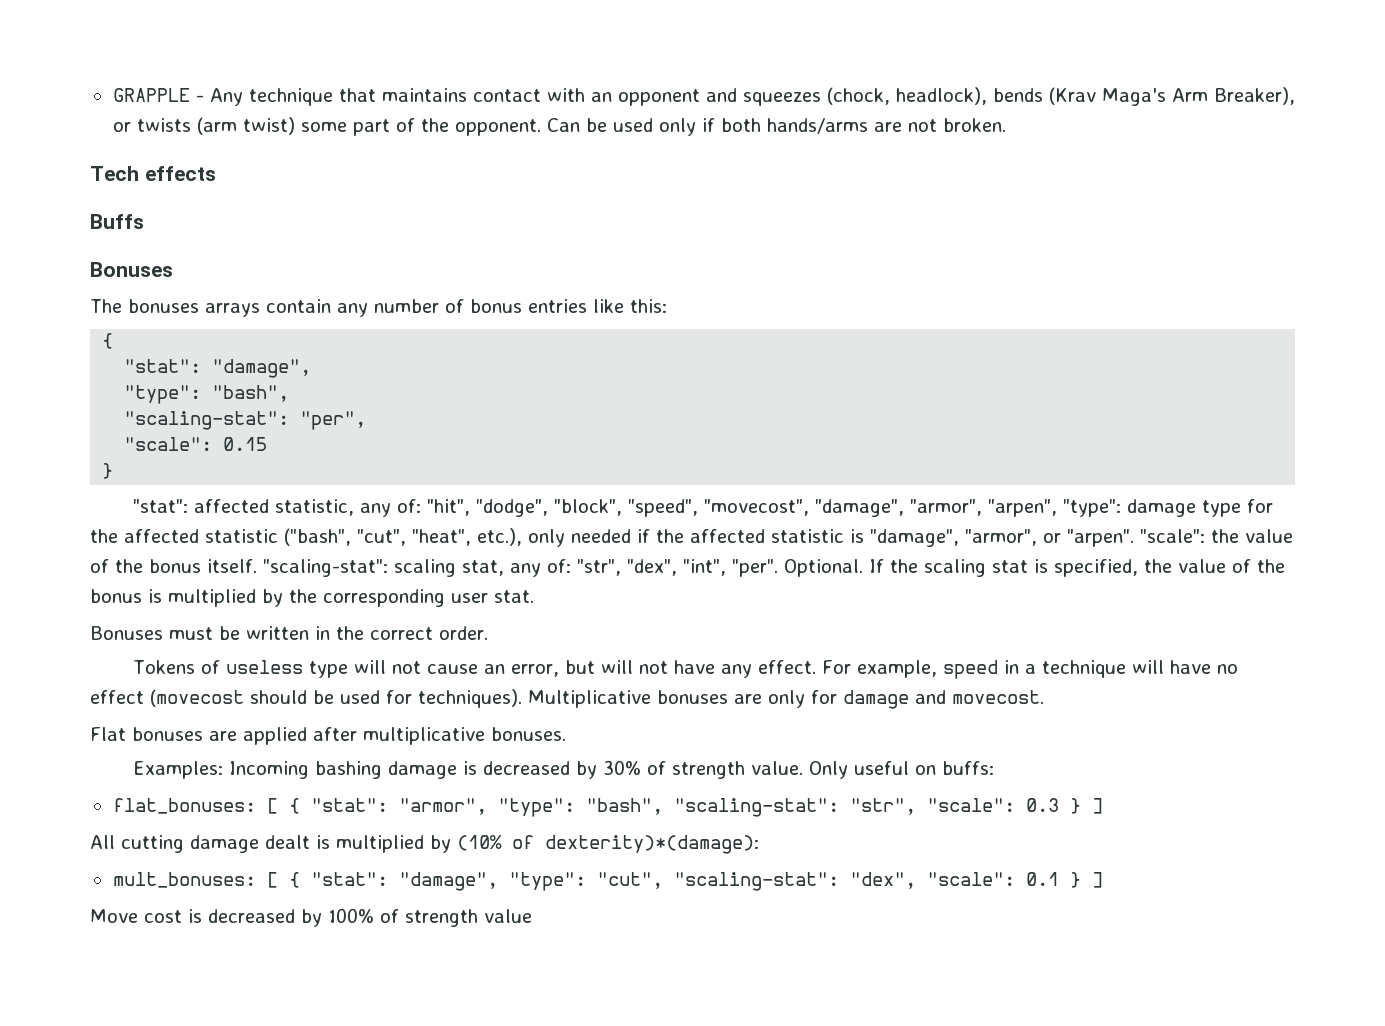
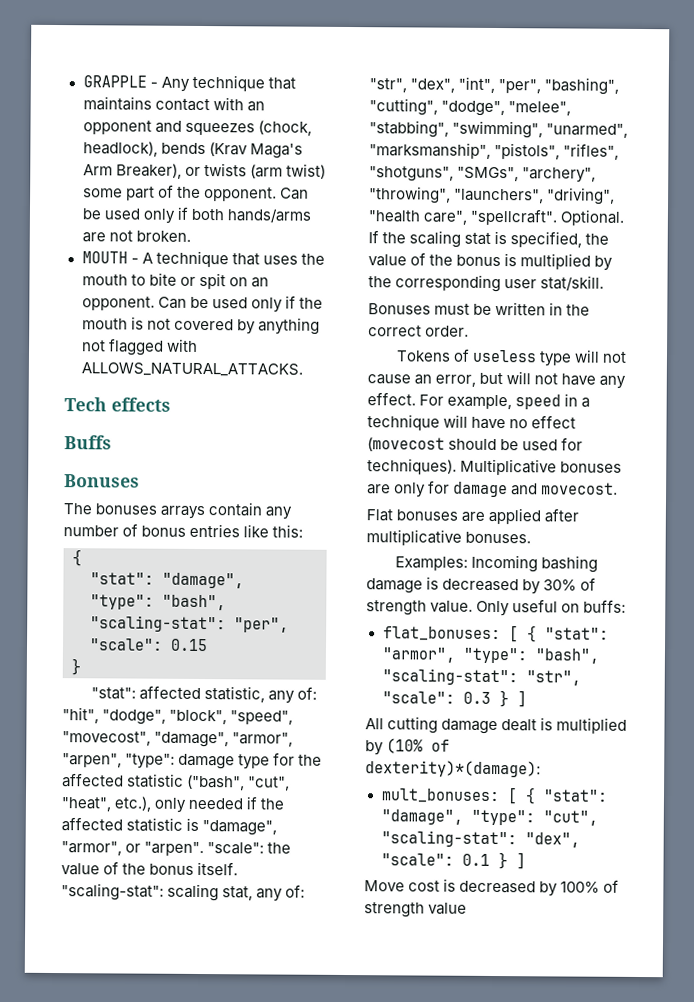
+ MOUTH - A technique that uses the mouth to bite or spit on an opponent. Can be used only if the mouth is not covered by anything not flagged with ALLOWS_NATURAL_ATTACKS.
- "scaling-stat": scaling stat, any of: "str", "dex", "int", "per".
+ "scaling-stat": scaling stat, any of: "str", "dex", "int", "per", "bashing", "cutting", "dodge", "melee", "stabbing", "swimming", "unarmed", "marksmanship", "pistols", "rifles", "shotguns", "SMGs", "archery", "throwing", "launchers", "driving", "health care", "spellcraft".
- If the scaling stat is specified, the value of the bonus is multiplied by the corresponding user stat.
+ If the scaling stat is specified, the value of the bonus is multiplied by the corresponding user stat/skill.

